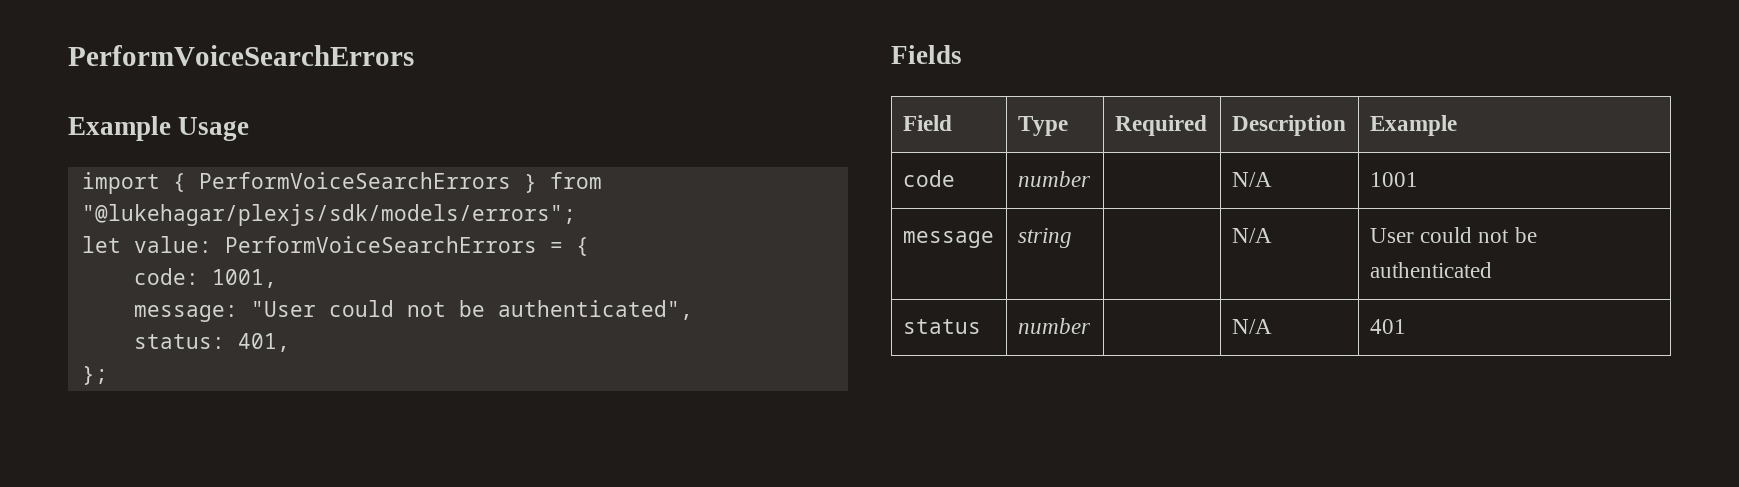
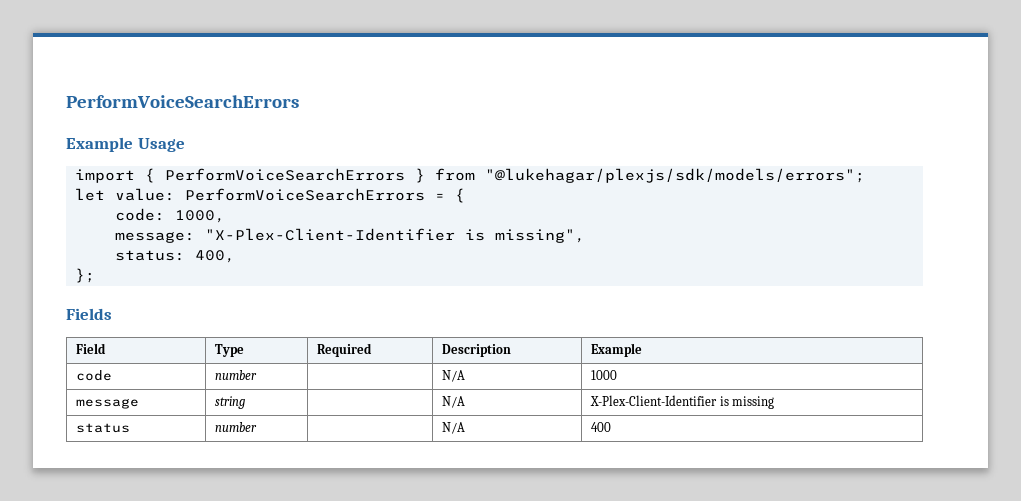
- code: 1001,
+ code: 1000,
- message: "User could not be authenticated",
+ message: "X-Plex-Client-Identifier is missing",
- status: 401,
+ status: 400,
- code | number | | N/A | 1001
+ code | number | | N/A | 1000
- message | string | | N/A | User could not be authenticated
+ message | string | | N/A | X-Plex-Client-Identifier is missing
- status | number | | N/A | 401
+ status | number | | N/A | 400

